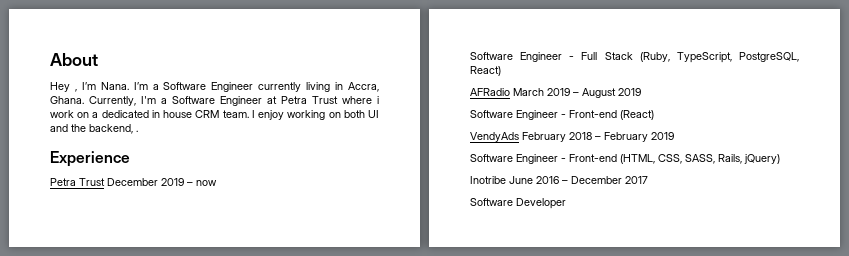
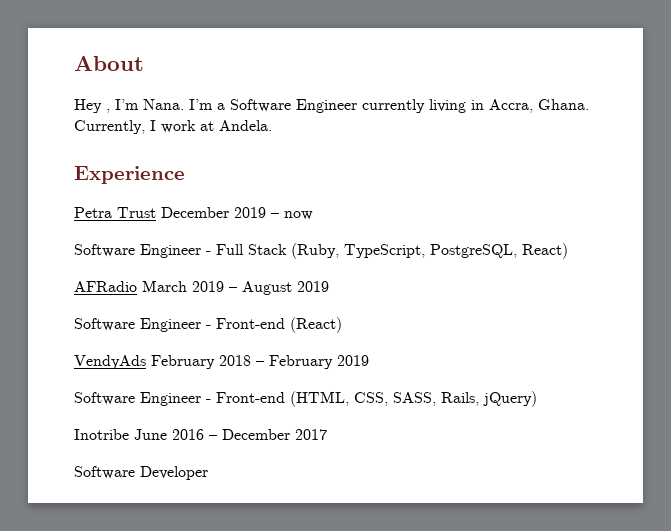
- Currently, I'm a Software Engineer at Petra Trust where i work on a dedicated in house CRM team. I enjoy working on both UI and the backend, .
+ Currently, I work at Andela.

